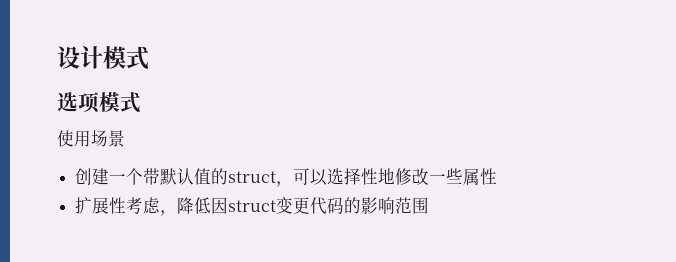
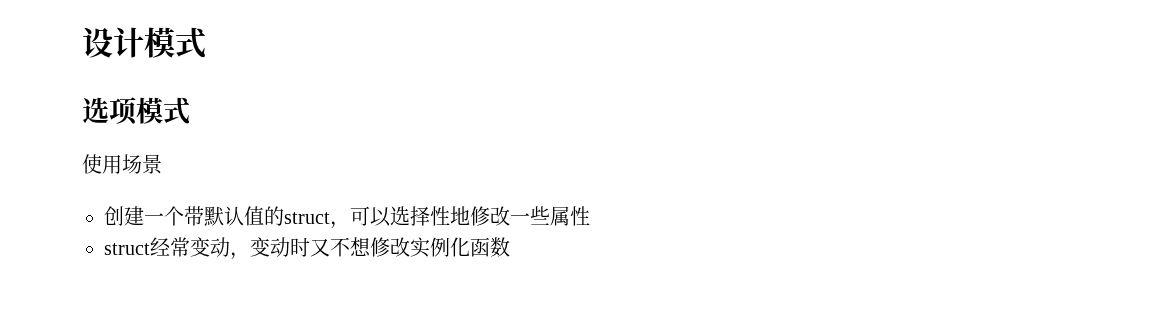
- 扩展性考虑，降低因struct变更代码的影响范围
+ struct经常变动，变动时又不想修改实例化函数

